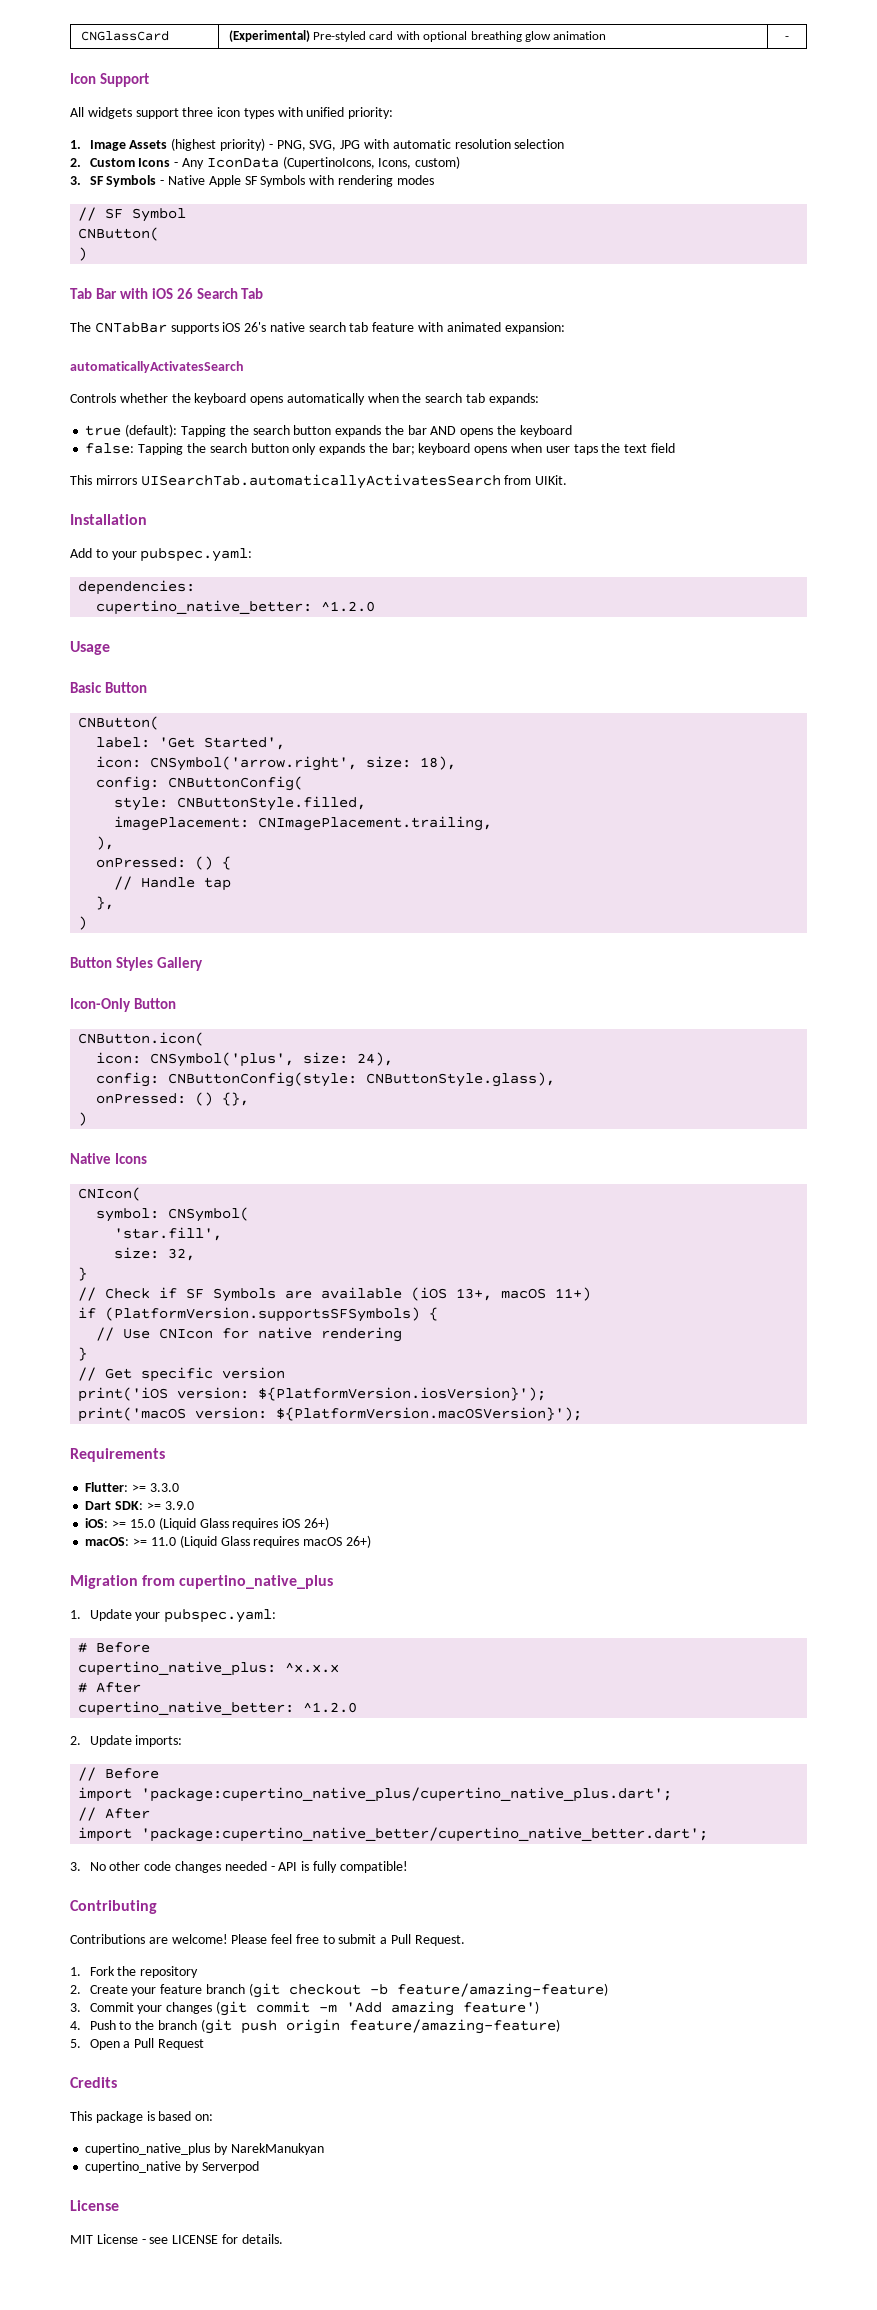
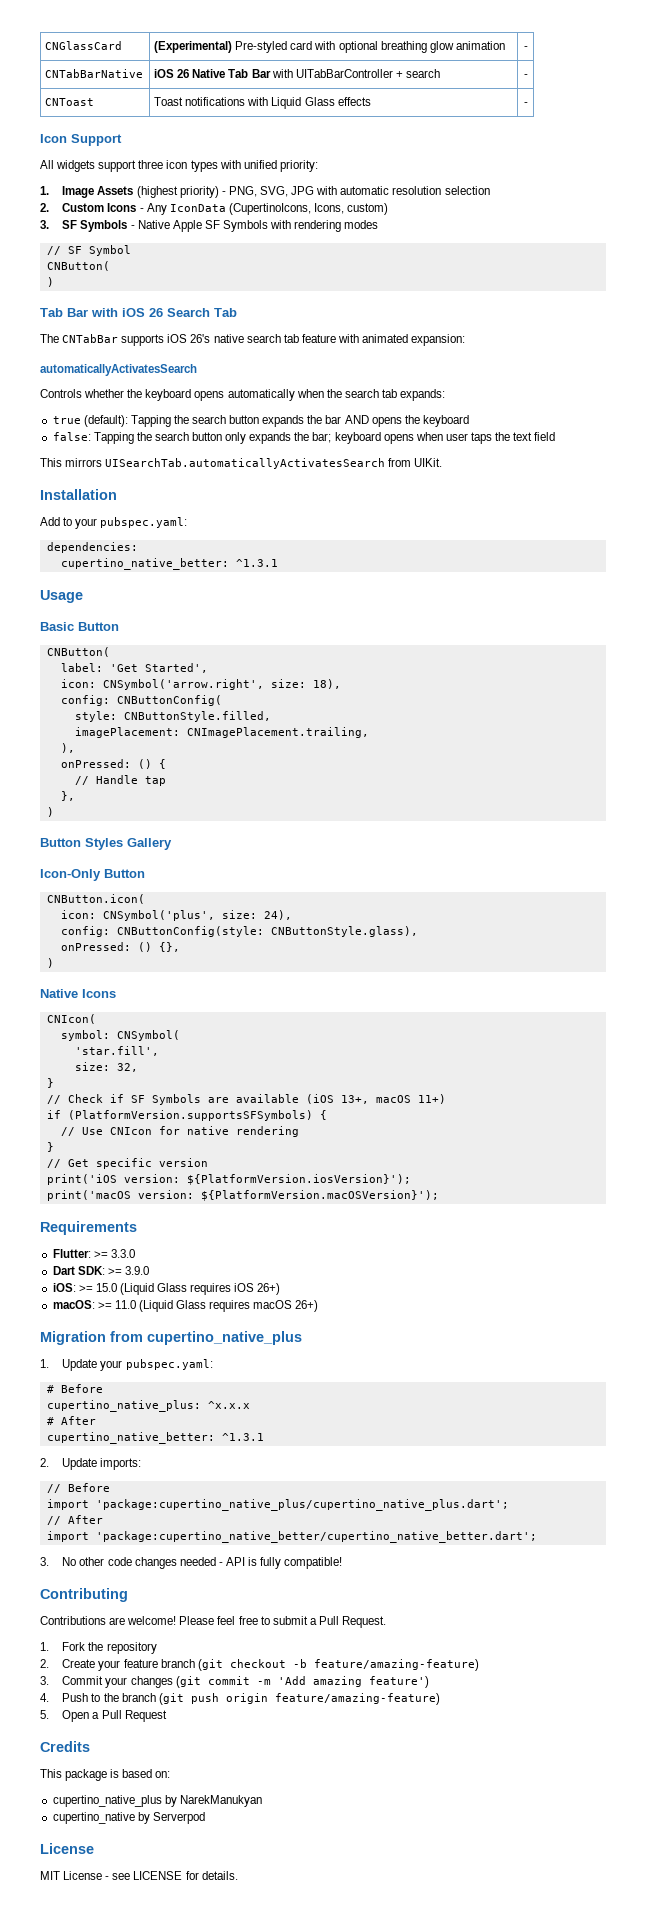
+ CNTabBarNative | iOS 26 Native Tab Bar with UITabBarController + search | -
+ CNToast | Toast notifications with Liquid Glass effects | -
  dependencies:
- cupertino_native_better: ^1.2.0
+ cupertino_native_better: ^1.3.1
  # After
- cupertino_native_better: ^1.2.0
+ cupertino_native_better: ^1.3.1

